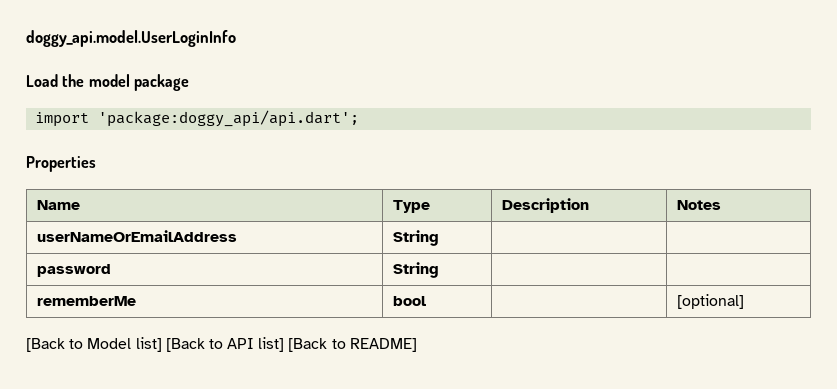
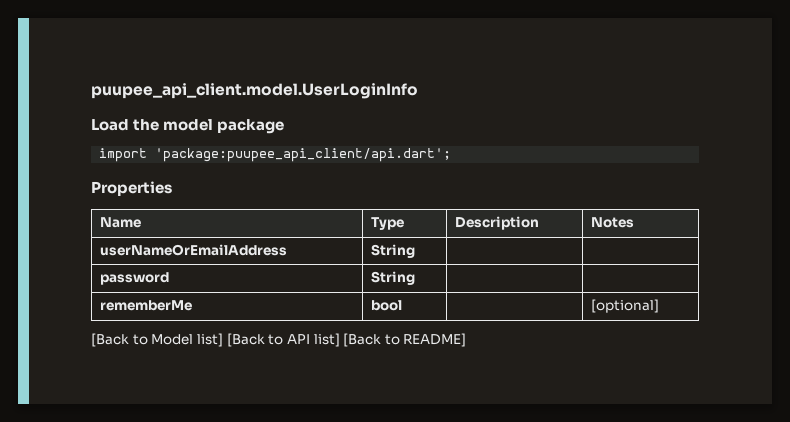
- doggy_api.model.UserLoginInfo
+ puupee_api_client.model.UserLoginInfo
- import 'package:doggy_api/api.dart';
+ import 'package:puupee_api_client/api.dart';

